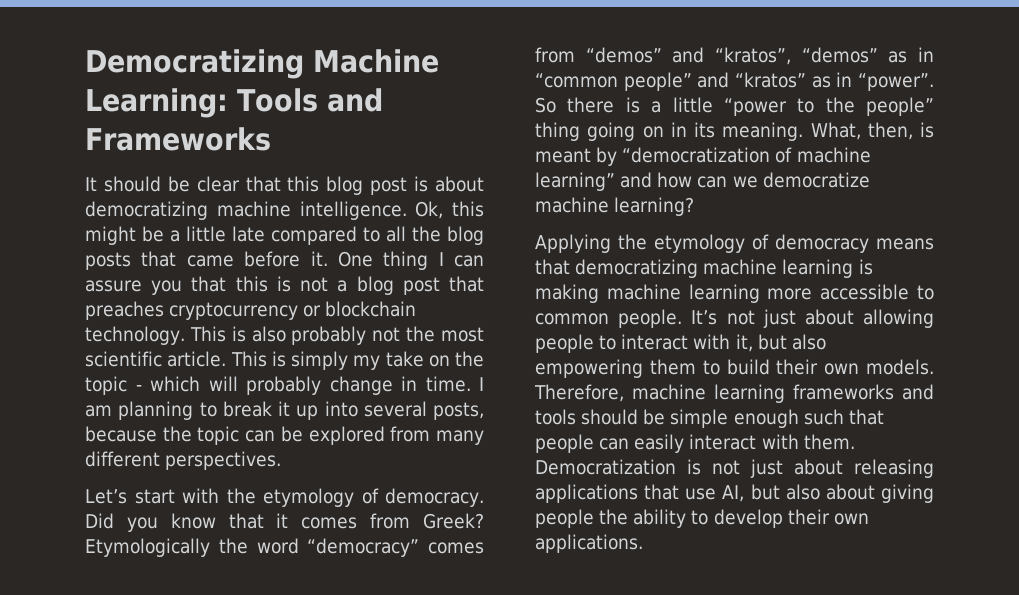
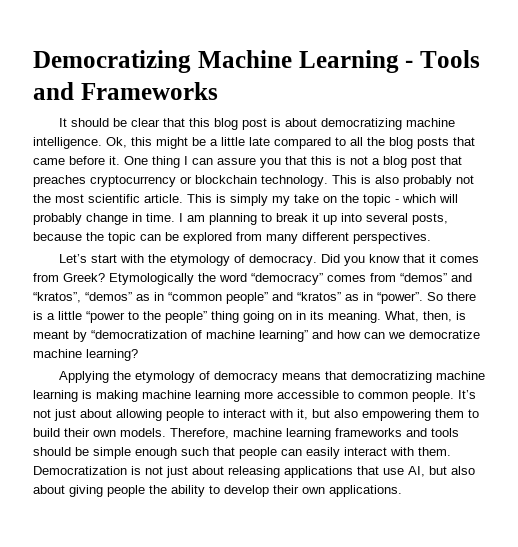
- Democratizing Machine Learning: Tools and Frameworks
+ Democratizing Machine Learning - Tools and Frameworks

